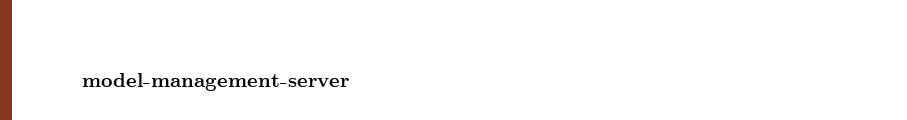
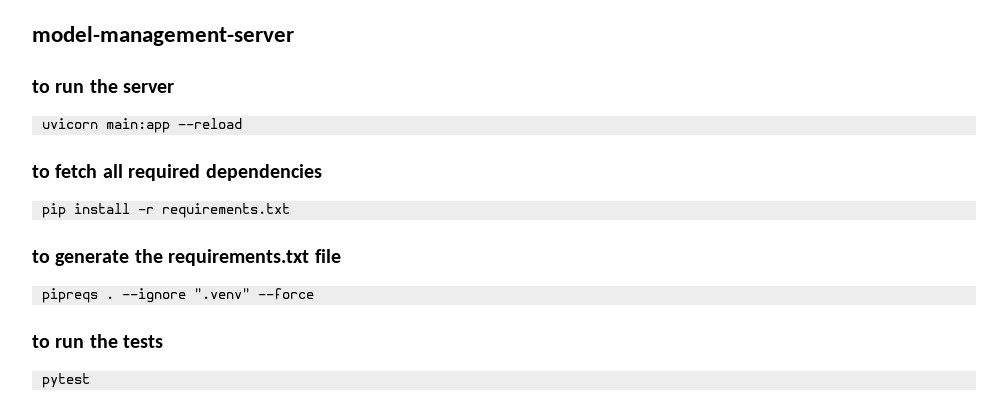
+ to run the server
+ uvicorn main:app --reload
+ to fetch all required dependencies
+ pip install -r requirements.txt
+ to generate the requirements.txt file
+ pipreqs . --ignore ".venv" --force
+ to run the tests
+ pytest

